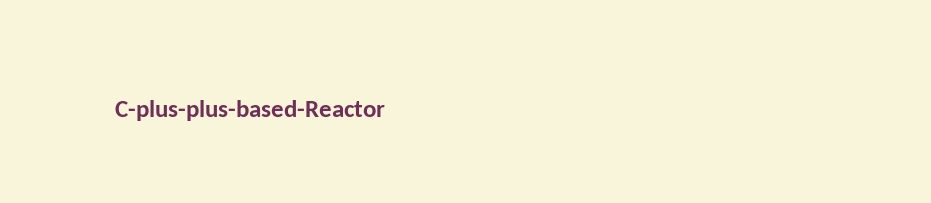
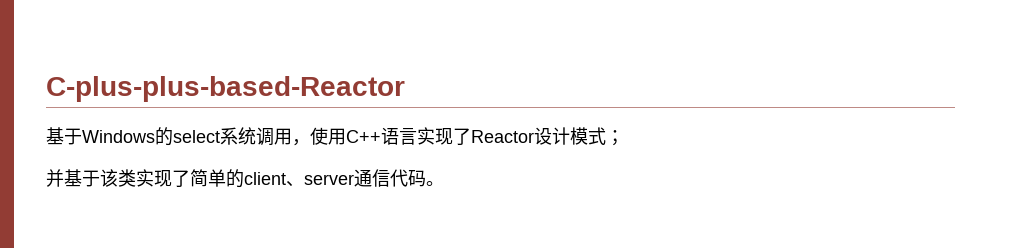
+ 基于Windows的select系统调用，使用C++语言实现了Reactor设计模式；
+ 并基于该类实现了简单的client、server通信代码。

